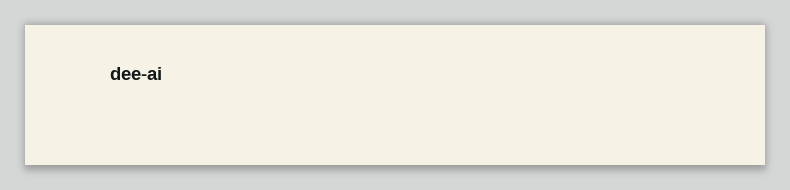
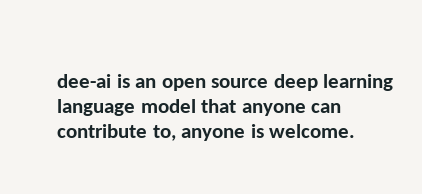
- dee-ai
+ dee-ai is an open source deep learning language model that anyone can contribute to, anyone is welcome.

